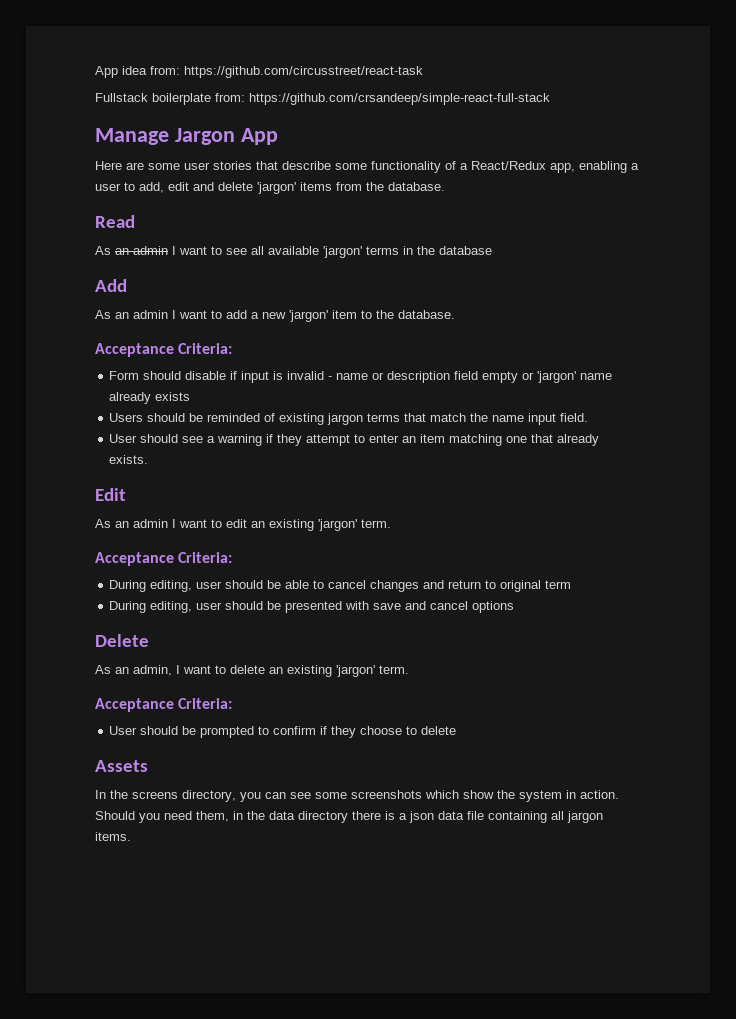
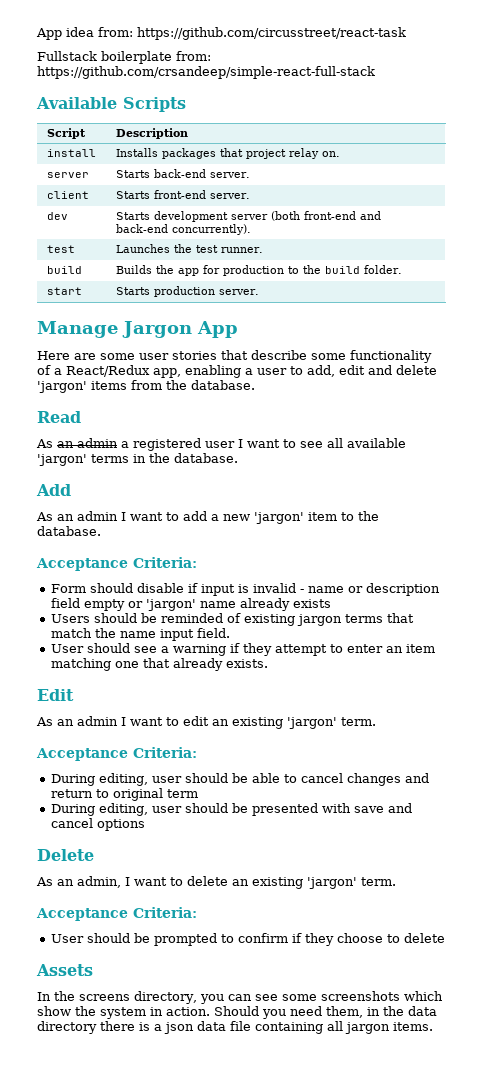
+ Available Scripts
+ Script | Description
+ install | Installs packages that project relay on.
+ server | Starts back-end server.
+ client | Starts front-end server.
+ dev | Starts development server (both front-end and back-end concurrently).
+ test | Launches the test runner.
+ build | Builds the app for production to the build folder.
+ start | Starts production server.
- As an admin I want to see all available 'jargon' terms in the database
+ As an admin a registered user I want to see all available 'jargon' terms in the database.

